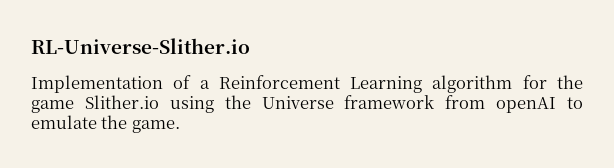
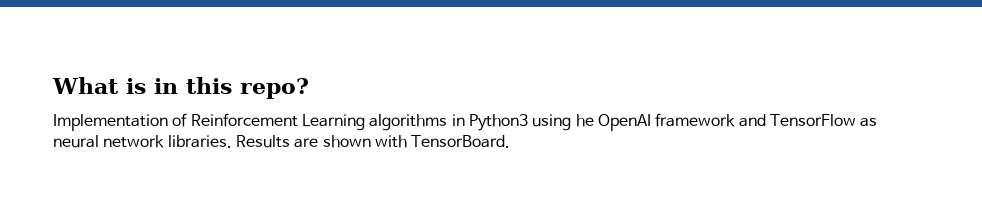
- RL-Universe-Slither.io
+ What is in this repo?
- Implementation of a Reinforcement Learning algorithm for the game Slither.io using the Universe framework from openAI to emulate the game.
+ Implementation of Reinforcement Learning algorithms in Python3 using he OpenAI framework and TensorFlow as neural network libraries. Results are shown with TensorBoard.

